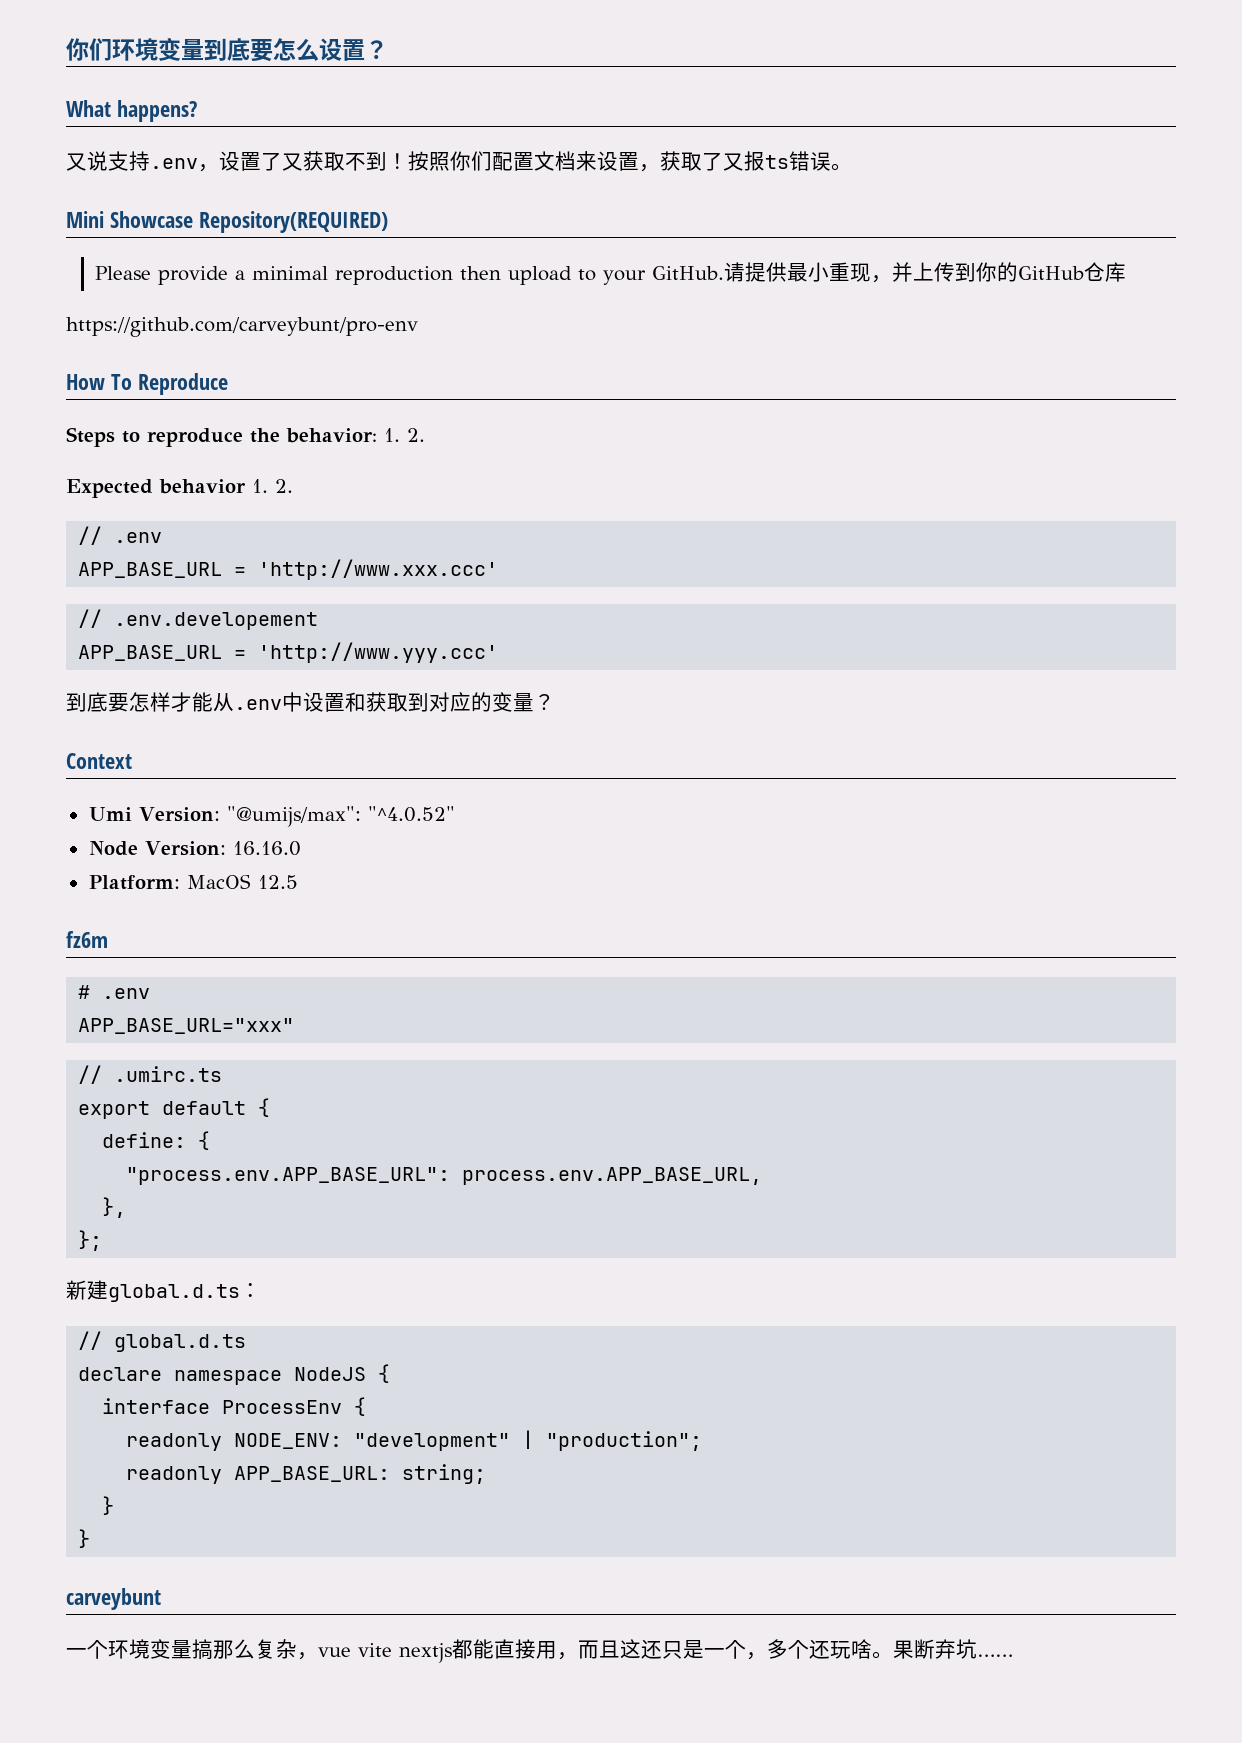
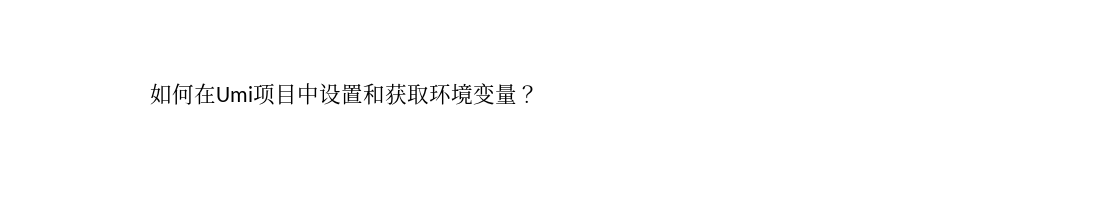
- 你们环境变量到底要怎么设置？
- What happens?
- 又说支持.env，设置了又获取不到！按照你们配置文档来设置，获取了又报ts错误。
- Mini Showcase Repository(REQUIRED)
- Please provide a minimal reproduction then upload to your GitHub.请提供最小重现，并上传到你的GitHub仓库
- https://github.com/carveybunt/pro-env
- How To Reproduce
- Steps to reproduce the behavior: 1. 2.
- Expected behavior 1. 2.
- // .env
- APP_BASE_URL = 'http://www.xxx.ccc'
- // .env.developement
- APP_BASE_URL = 'http://www.yyy.ccc'
- 到底要怎样才能从.env中设置和获取到对应的变量？
- Context
- Umi Version: "@umijs/max": "^4.0.52"
- Node Version: 16.16.0
- Platform: MacOS 12.5
- fz6m
- # .env
- APP_BASE_URL="xxx"
- // .umirc.ts
- export default {
- define: {
- "process.env.APP_BASE_URL": process.env.APP_BASE_URL,
- },
- };
- 新建global.d.ts：
- // global.d.ts
- declare namespace NodeJS {
- interface ProcessEnv {
- readonly NODE_ENV: "development" | "production";
- readonly APP_BASE_URL: string;
- }
- }
- carveybunt
- 一个环境变量搞那么复杂，vue vite nextjs都能直接用，而且这还只是一个，多个还玩啥。果断弃坑……
+ 如何在Umi项目中设置和获取环境变量？

